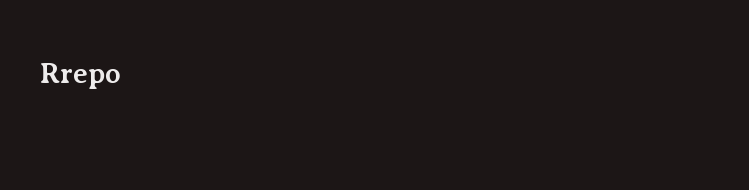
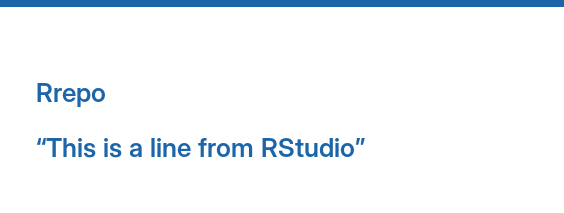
+ “This is a line from RStudio”

